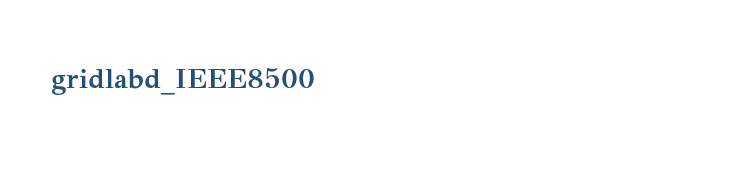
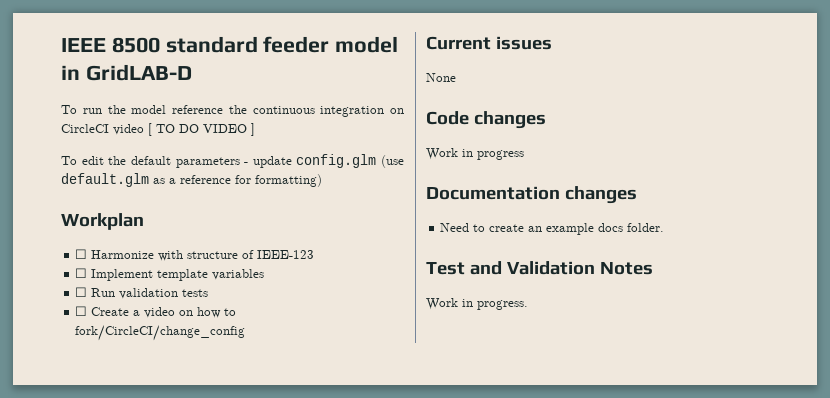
- gridlabd_IEEE8500
+ IEEE 8500 standard feeder model in GridLAB-D
+ To run the model reference the continuous integration on CircleCI video [ TO DO VIDEO ]
+ To edit the default parameters - update config.glm (use default.glm as a reference for formatting)
+ Workplan
+ ☐ Harmonize with structure of IEEE-123
+ ☐ Implement template variables
+ ☐ Run validation tests
+ ☐ Create a video on how to fork/CircleCI/change_config
+ Current issues
+ None
+ Code changes
+ Work in progress
+ Documentation changes
+ Need to create an example docs folder.
+ Test and Validation Notes
+ Work in progress.

